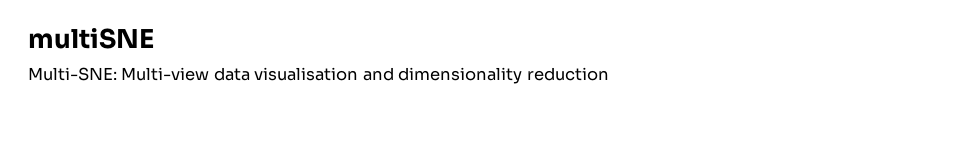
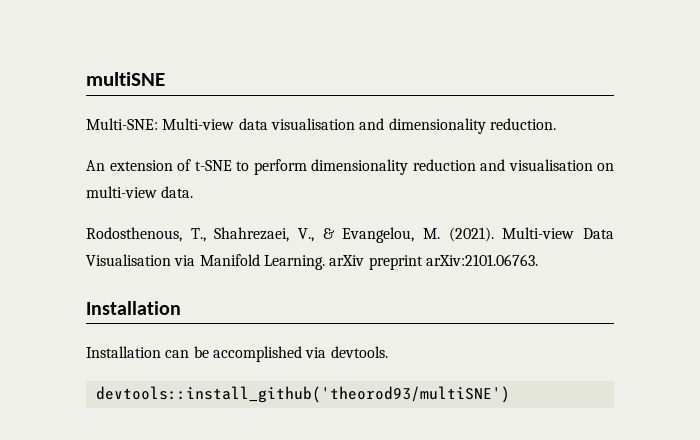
- Multi-SNE: Multi-view data visualisation and dimensionality reduction
+ Multi-SNE: Multi-view data visualisation and dimensionality reduction.
+ An extension of t-SNE to perform dimensionality reduction and visualisation on multi-view data.
+ Rodosthenous, T., Shahrezaei, V., & Evangelou, M. (2021). Multi-view Data Visualisation via Manifold Learning. arXiv preprint arXiv:2101.06763.
+ Installation
+ Installation can be accomplished via devtools.
+ devtools::install_github('theorod93/multiSNE')

